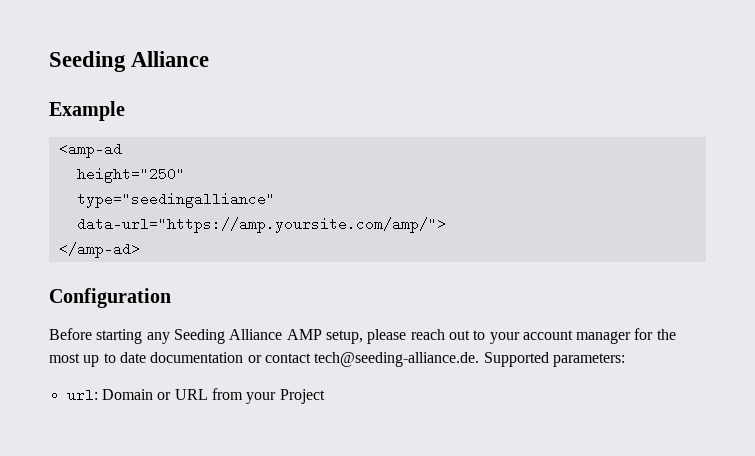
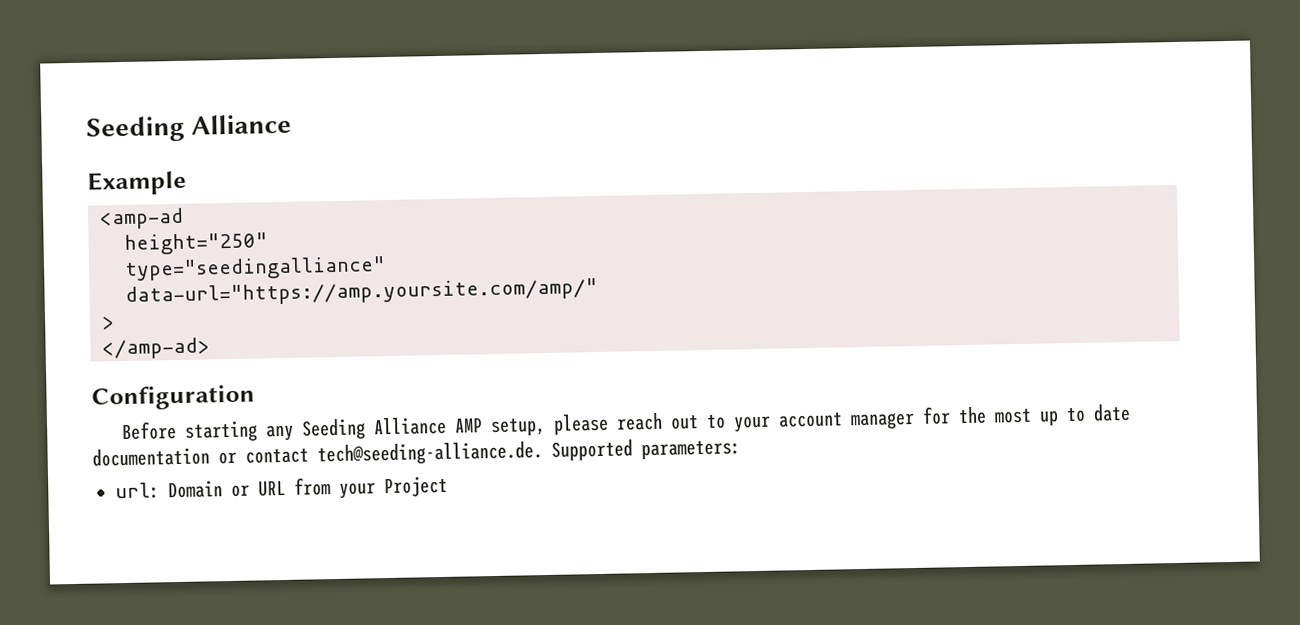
- data-url="https://amp.yoursite.com/amp/">
+ data-url="https://amp.yoursite.com/amp/"
+ >

